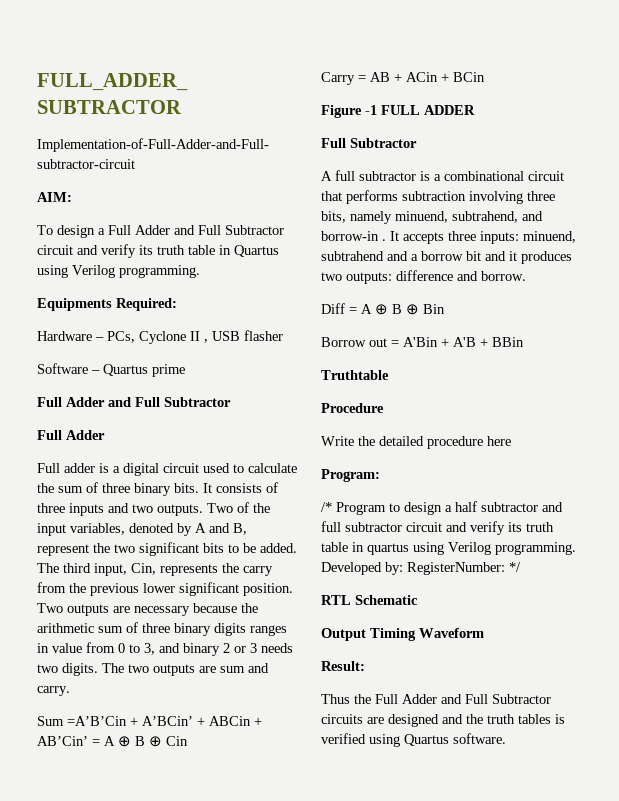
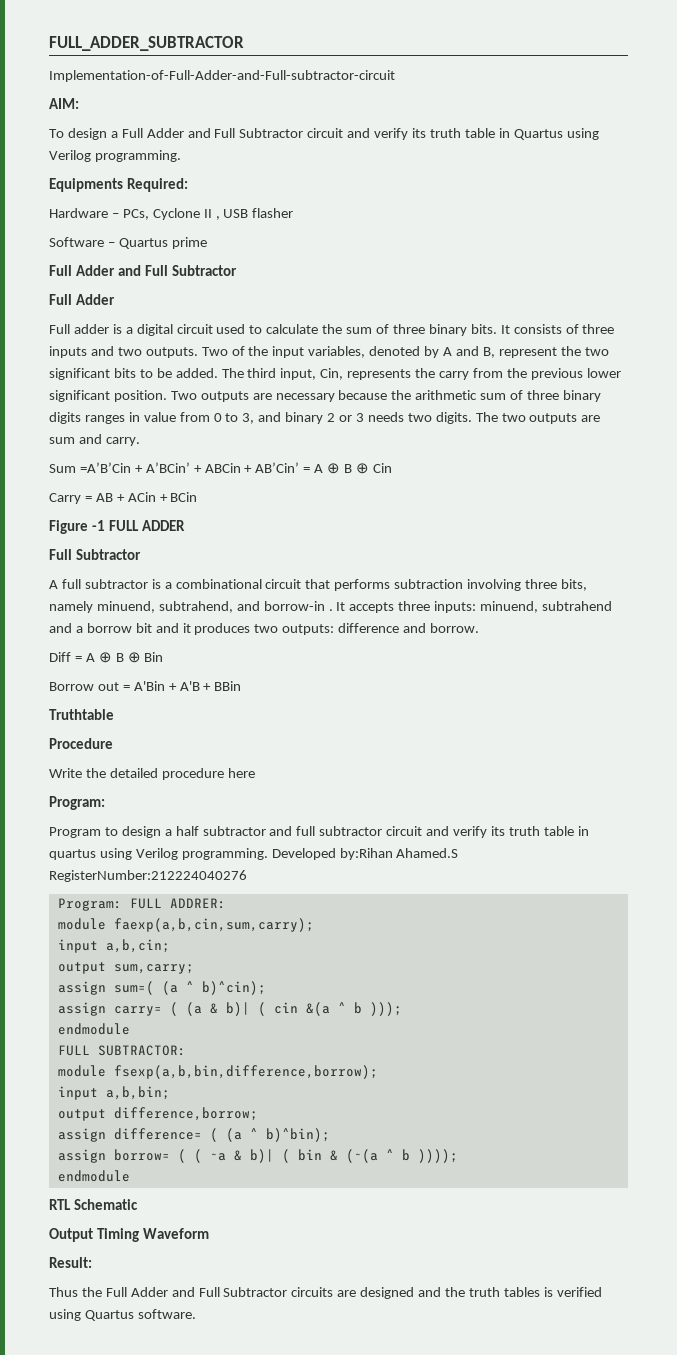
- /* Program to design a half subtractor and full subtractor circuit and verify its truth table in quartus using Verilog programming.
+ Program to design a half subtractor and full subtractor circuit and verify its truth table in quartus using Verilog programming.
- Developed by: RegisterNumber: */
+ Developed by:Rihan Ahamed.S RegisterNumber:212224040276
+ Program: FULL ADDRER:
+ module faexp(a,b,cin,sum,carry);
+ input a,b,cin;
+ output sum,carry;
+ assign sum=( (a ^ b)^cin);
+ assign carry= ( (a & b)| ( cin &(a ^ b )));
+ endmodule
+ FULL SUBTRACTOR:
+ module fsexp(a,b,bin,difference,borrow);
+ input a,b,bin;
+ output difference,borrow;
+ assign difference= ( (a ^ b)^bin);
+ assign borrow= ( ( ~a & b)| ( bin & (~(a ^ b ))));
+ endmodule

